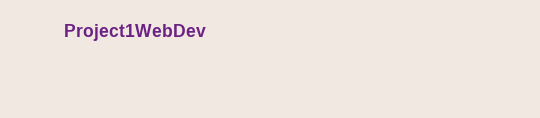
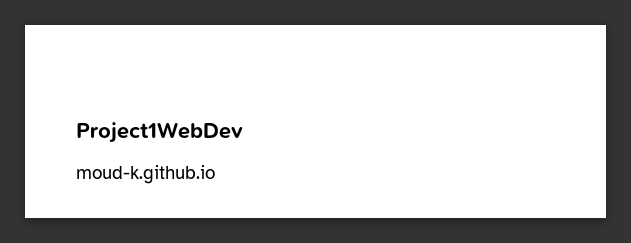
+ moud-k.github.io

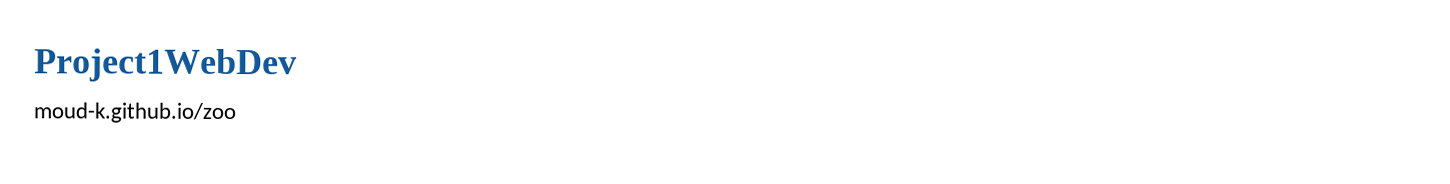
- moud-k.github.io
+ moud-k.github.io/zoo

